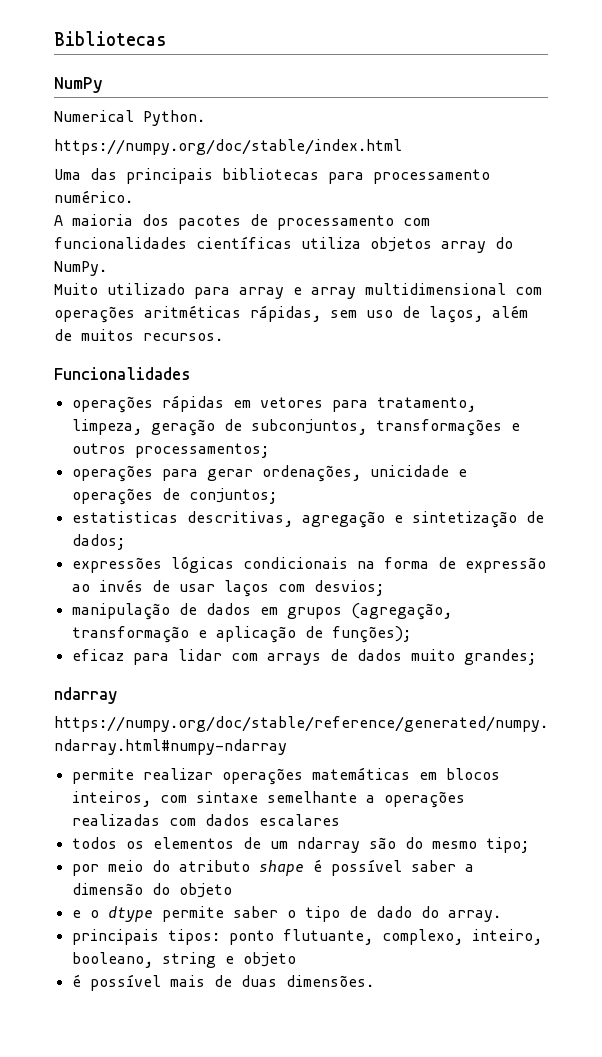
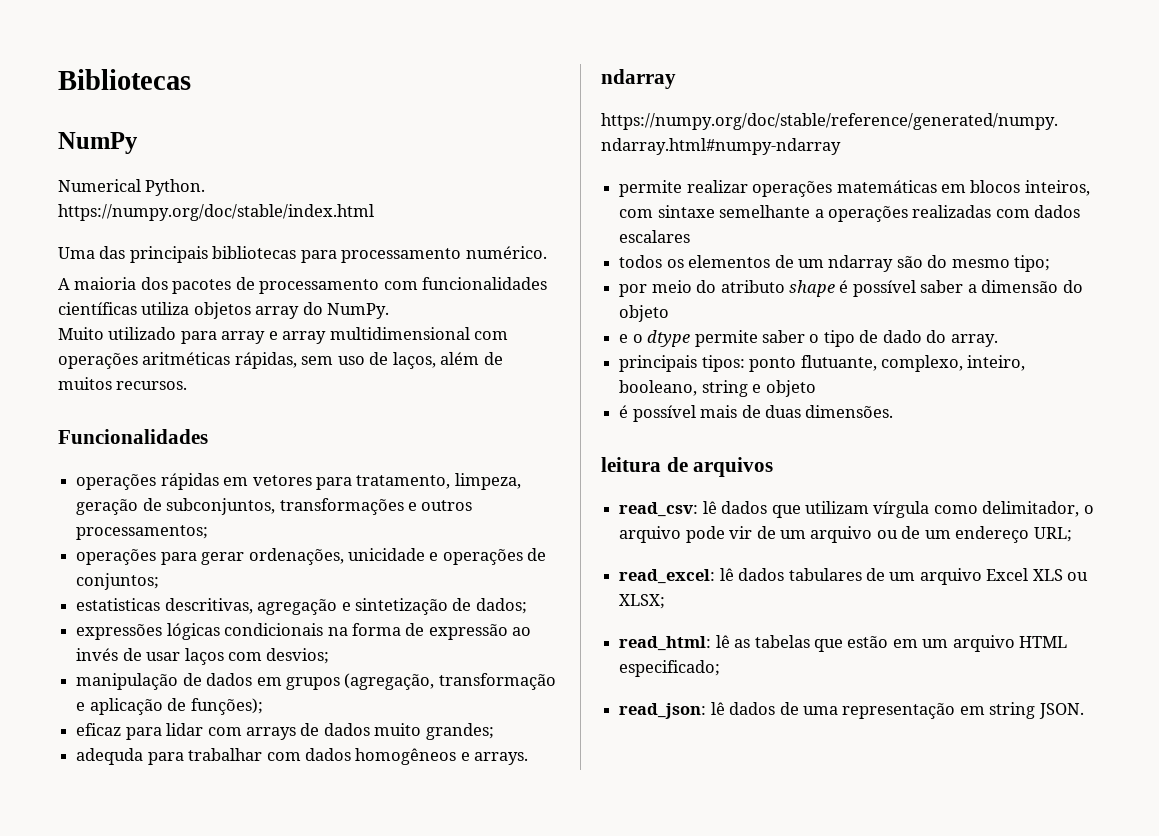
+ adequda para trabalhar com dados homogêneos e arrays.
+ leitura de arquivos
+ read_csv: lê dados que utilizam vírgula como delimitador, o arquivo pode vir de um arquivo ou de um endereço URL;
+ read_excel: lê dados tabulares de um arquivo Excel XLS ou XLSX;
+ read_html: lê as tabelas que estão em um arquivo HTML especificado;
+ read_json: lê dados de uma representação em string JSON.

